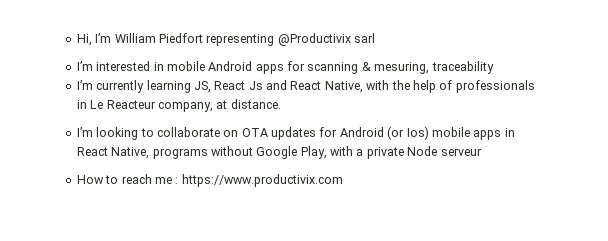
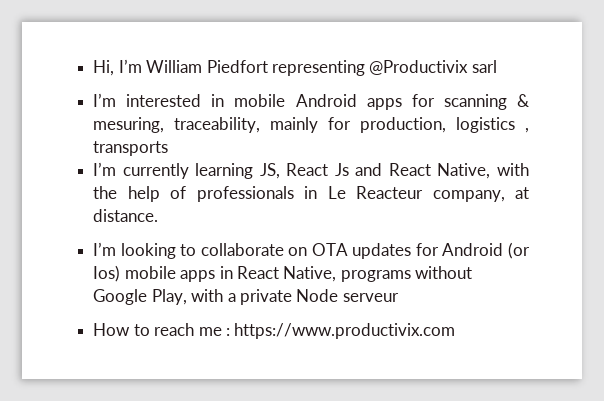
- I’m interested in mobile Android apps for scanning & mesuring, traceability
+ I’m interested in mobile Android apps for scanning & mesuring, traceability, mainly for production, logistics , transports

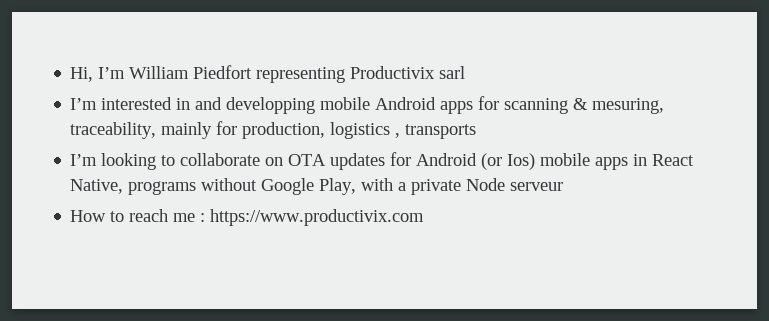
- Hi, I’m William Piedfort representing @Productivix sarl
+ Hi, I’m William Piedfort representing Productivix sarl
- I’m interested in mobile Android apps for scanning & mesuring, traceability, mainly for production, logistics , transports
+ I’m interested in and developping mobile Android apps for scanning & mesuring, traceability, mainly for production, logistics , transports
- I’m currently learning JS, React Js and React Native, with the help of professionals in Le Reacteur company, at distance.

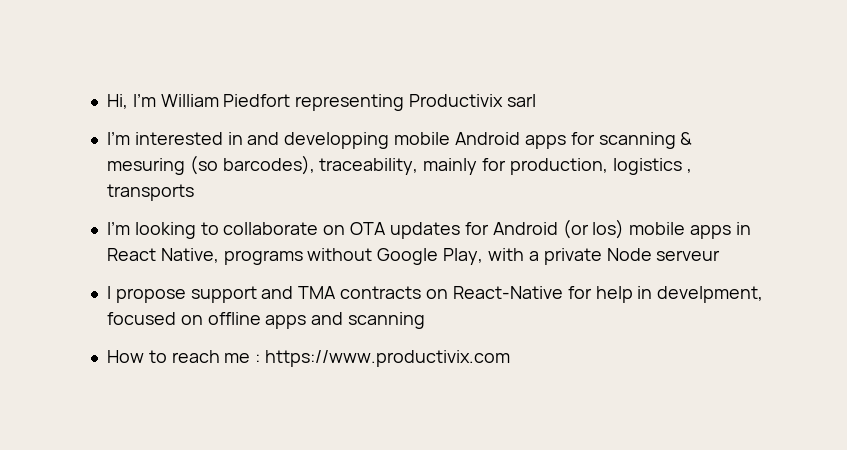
- I’m interested in and developping mobile Android apps for scanning & mesuring, traceability, mainly for production, logistics , transports
+ I’m interested in and developping mobile Android apps for scanning & mesuring (so barcodes), traceability, mainly for production, logistics , transports
+ I propose support and TMA contracts on React-Native for help in develpment, focused on offline apps and scanning

